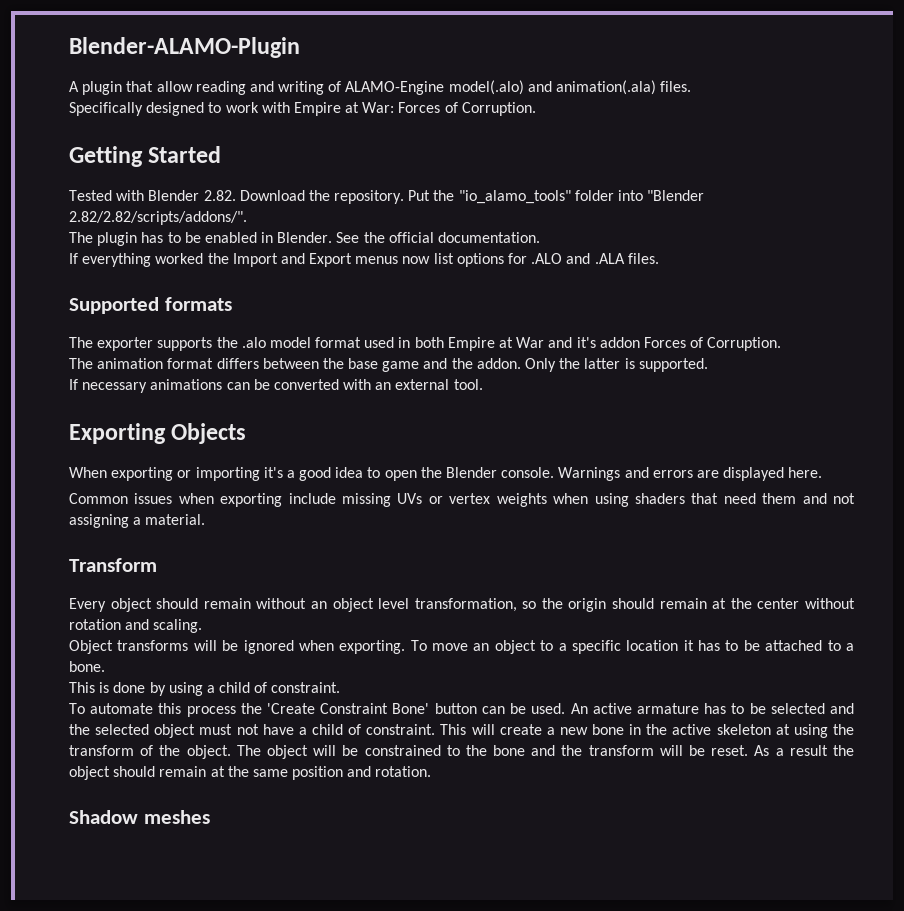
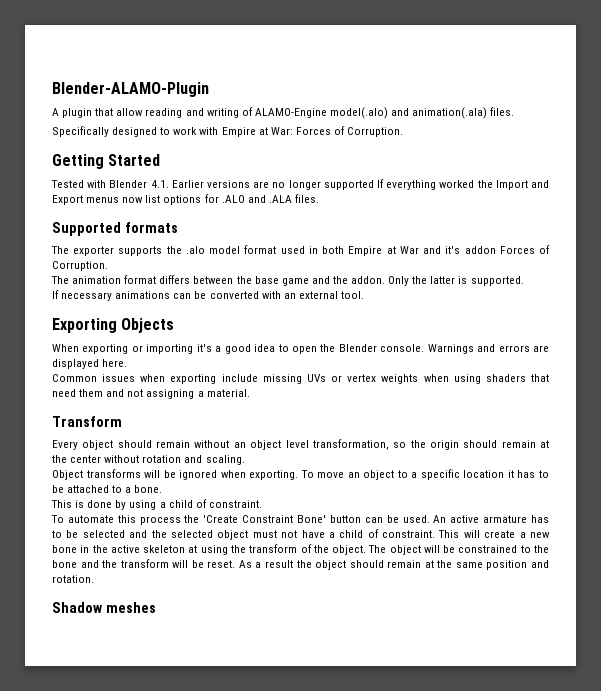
- Tested with Blender 2.82. Download the repository. Put the "io_alamo_tools" folder into "Blender 2.82/2.82/scripts/addons/".
- The plugin has to be enabled in Blender. See the official documentation.
- If everything worked the Import and Export menus now list options for .ALO and .ALA files.
+ Tested with Blender 4.1. Earlier versions are no longer supported If everything worked the Import and Export menus now list options for .ALO and .ALA files.

